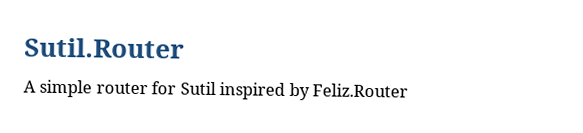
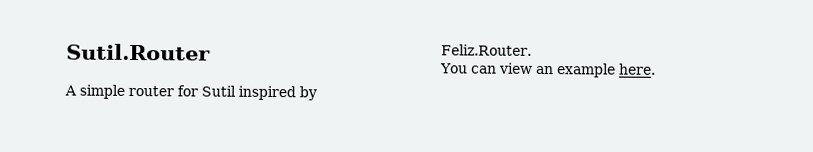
- A simple router for Sutil inspired by Feliz.Router
+ A simple router for Sutil inspired by Feliz.Router.
+ You can view an example here.

